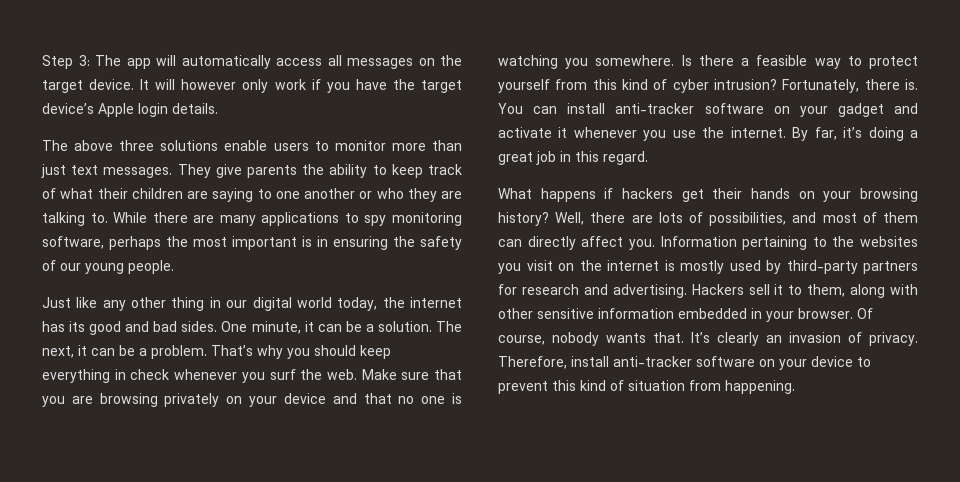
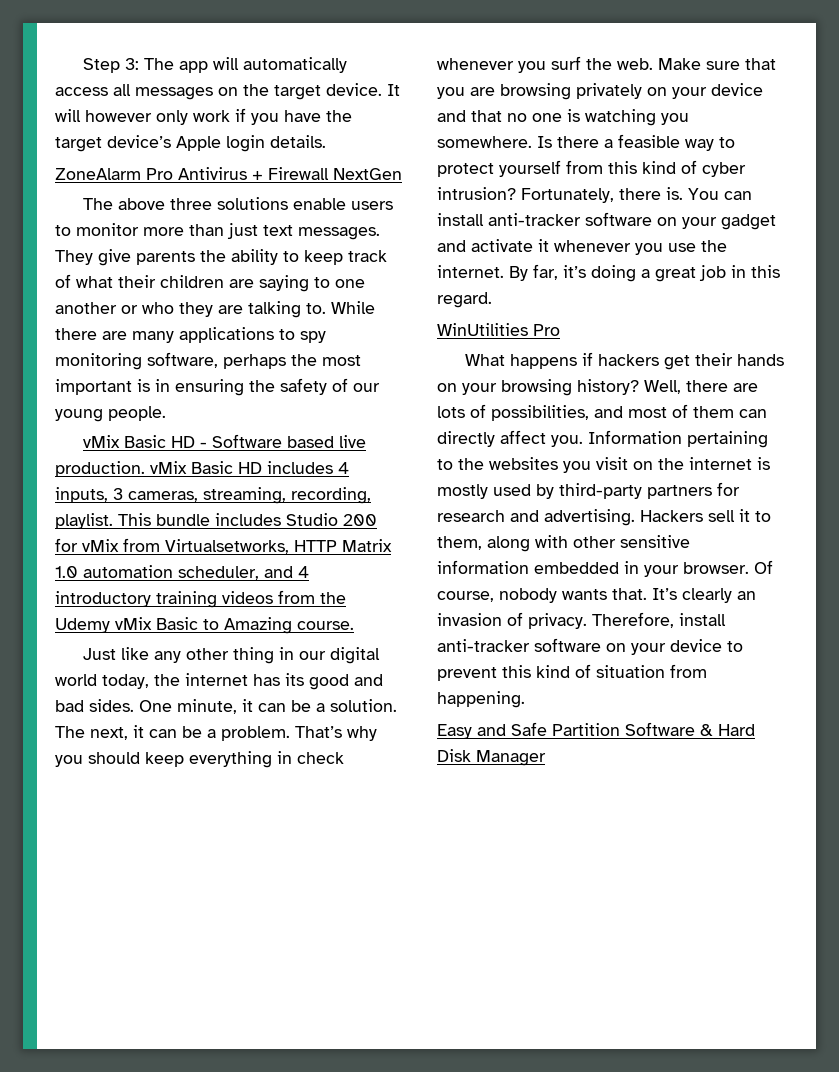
+ ZoneAlarm Pro Antivirus + Firewall NextGen
+ vMix Basic HD - Software based live production. vMix Basic HD includes 4 inputs, 3 cameras, streaming, recording, playlist. This bundle includes Studio 200 for vMix from Virtualsetworks, HTTP Matrix 1.0 automation scheduler, and 4 introductory training videos from the Udemy vMix Basic to Amazing course.
+ WinUtilities Pro
+ Easy and Safe Partition Software & Hard Disk Manager

